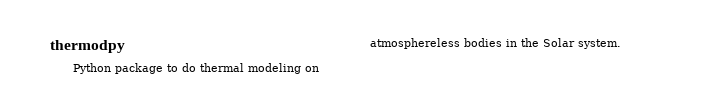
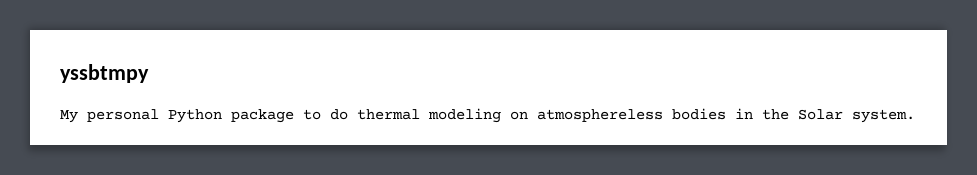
- thermodpy
- Python package to do thermal modeling on atmosphereless bodies in the Solar system.
+ yssbtmpy
+ My personal Python package to do thermal modeling on atmosphereless bodies in the Solar system.

